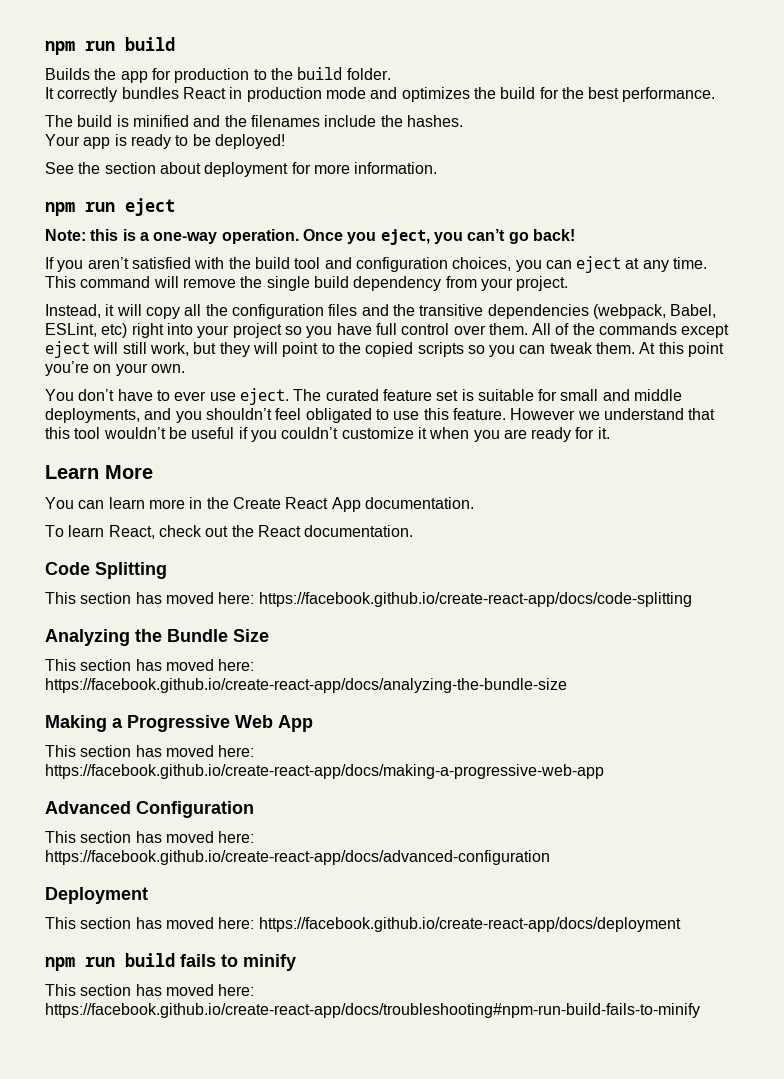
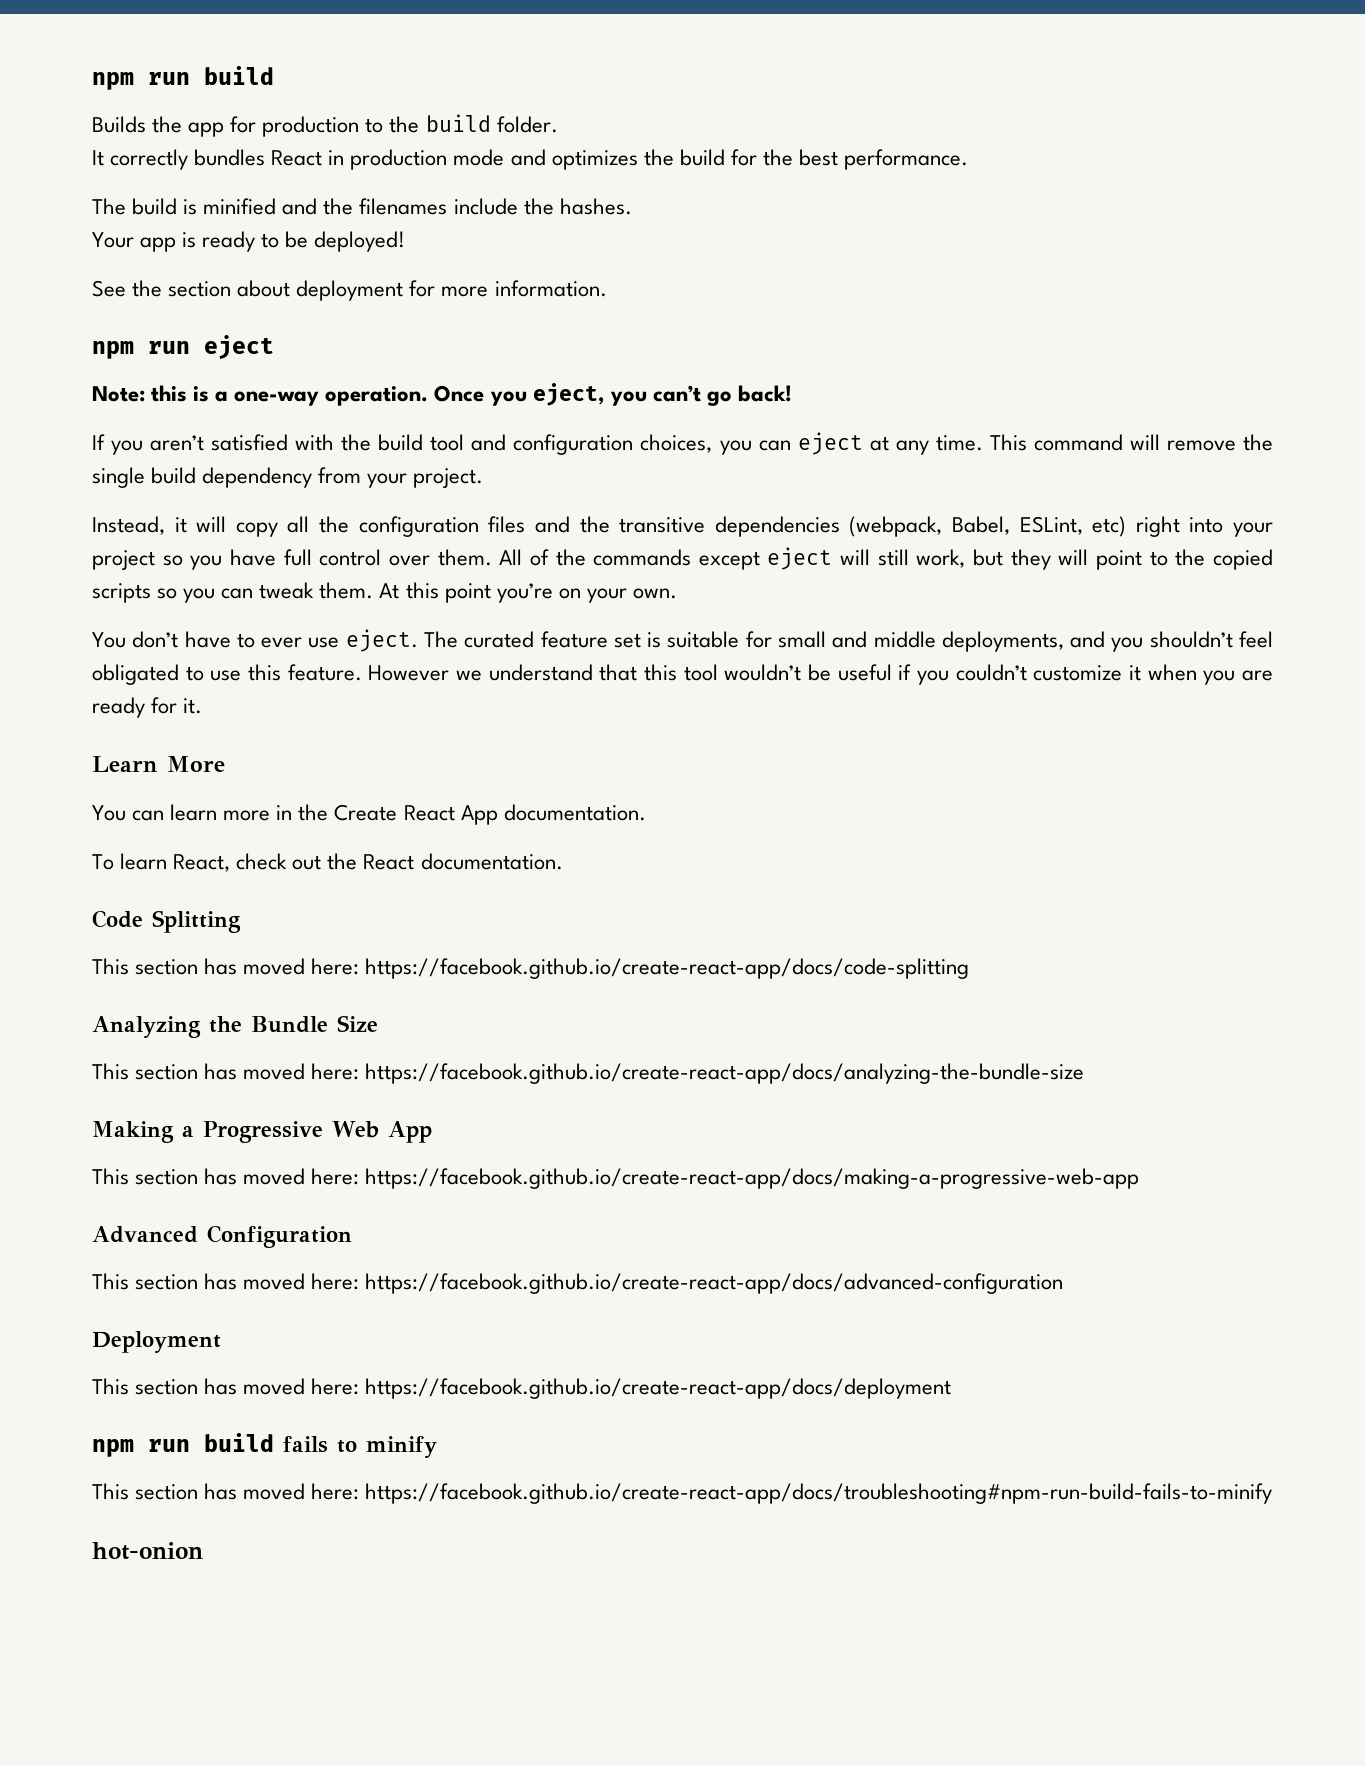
+ hot-onion

